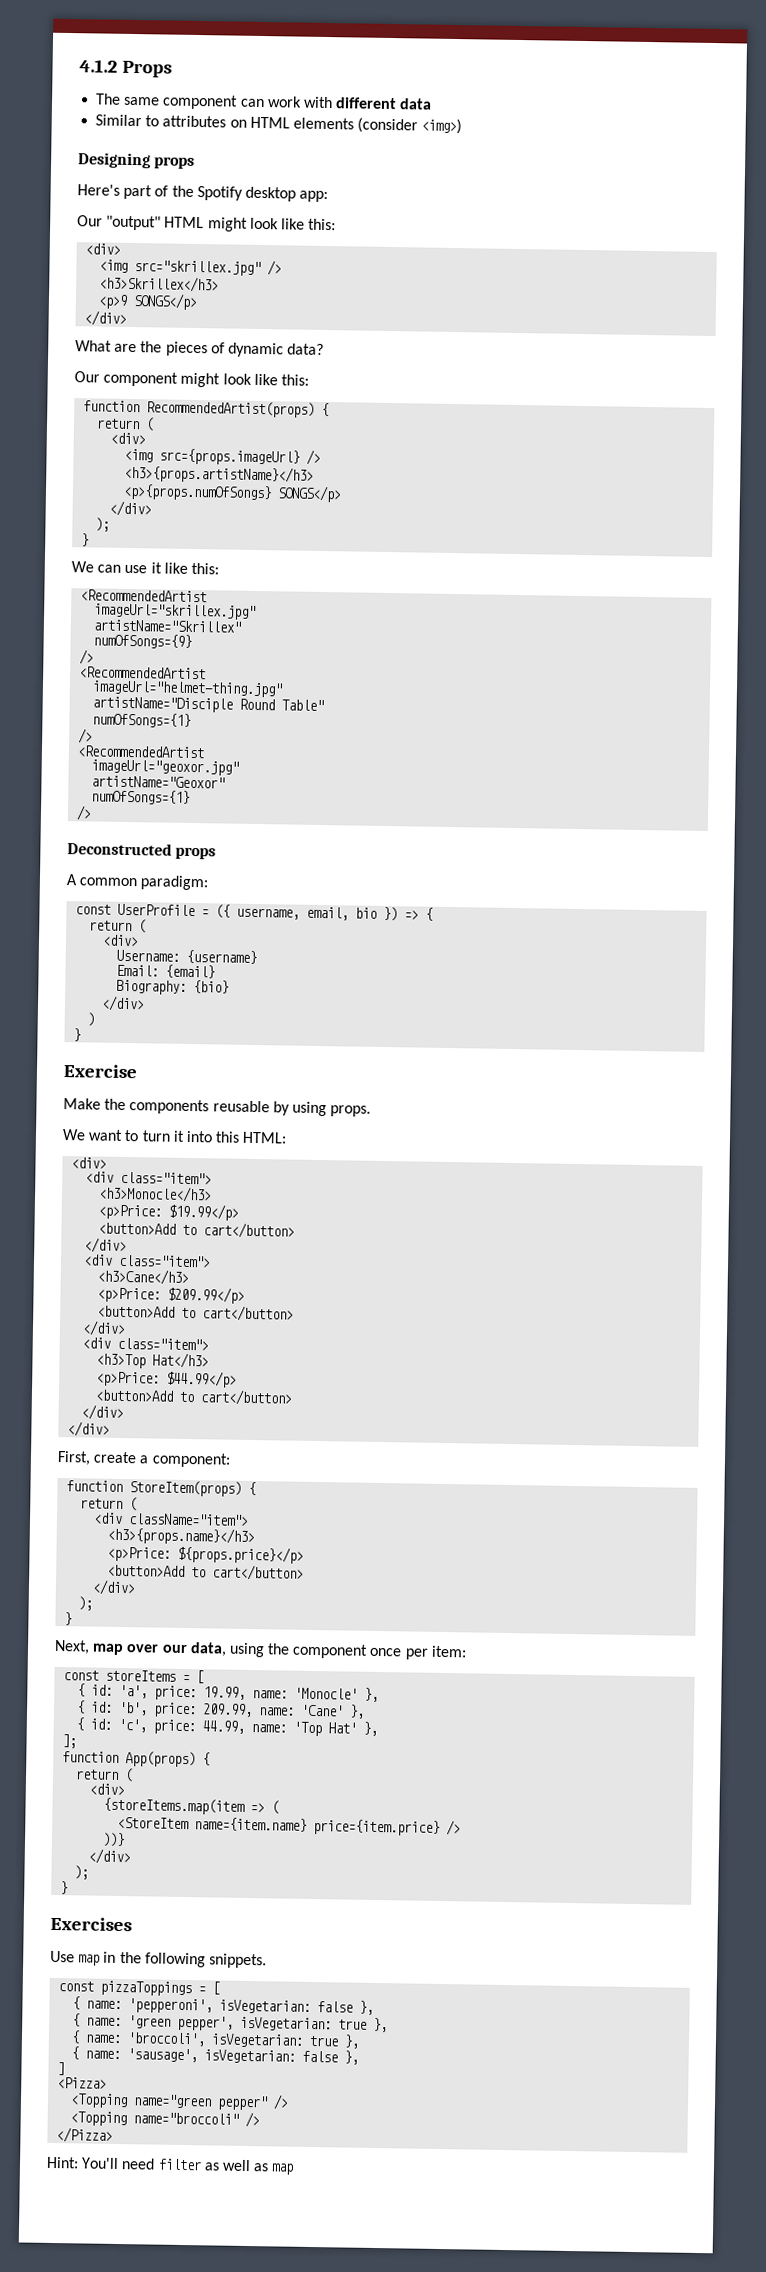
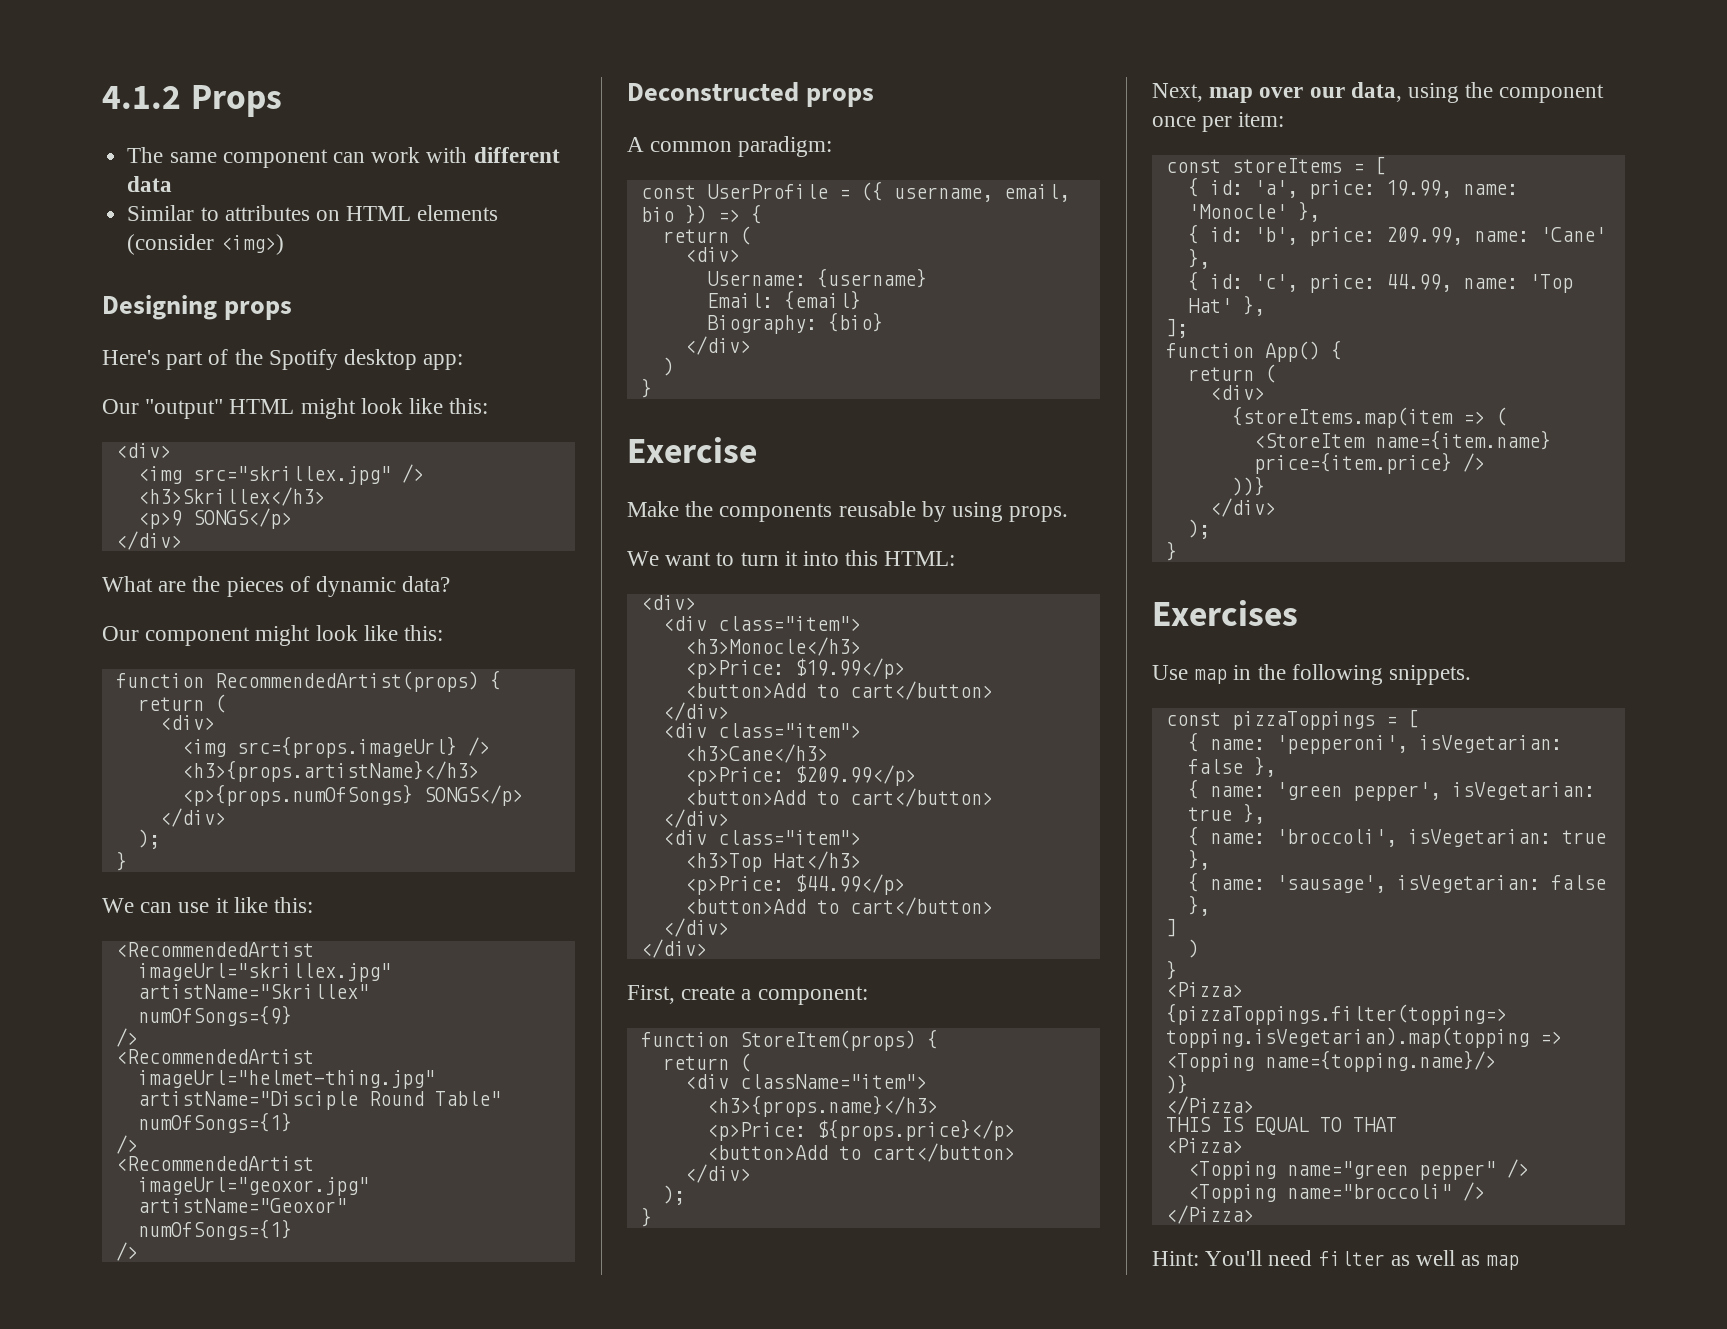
- function App(props) {
+ function App() {
  ]
+ )
+ }
+ <Pizza>
+ {pizzaToppings.filter(topping=> topping.isVegetarian).map(topping => <Topping name={topping.name}/>
+ )}
+ </Pizza>
+ THIS IS EQUAL TO THAT

